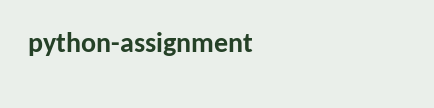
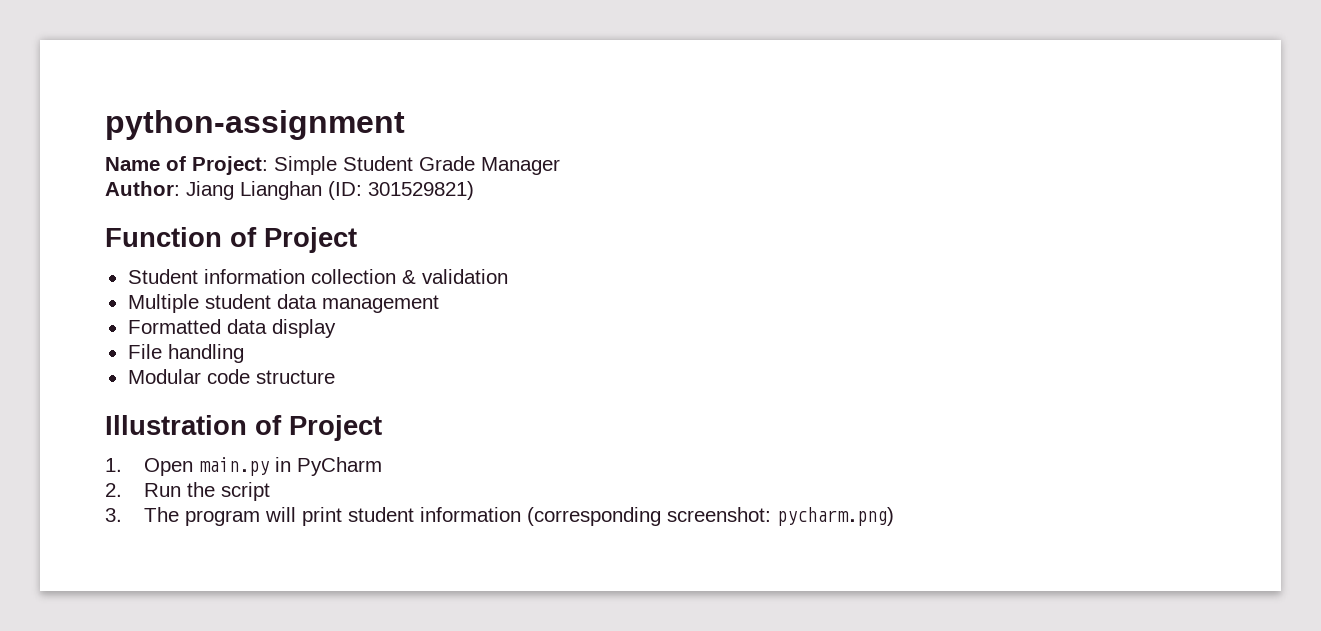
+ Name of Project: Simple Student Grade Manager
+ Author: Jiang Lianghan (ID: 301529821)
+ Function of Project
+ Student information collection & validation
+ Multiple student data management
+ Formatted data display
+ File handling
+ Modular code structure
+ Illustration of Project
+ 1. Open main.py in PyCharm
+ 2. Run the script
+ 3. The program will print student information (corresponding screenshot: pycharm.png)

